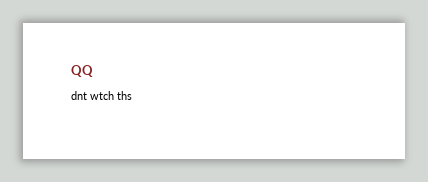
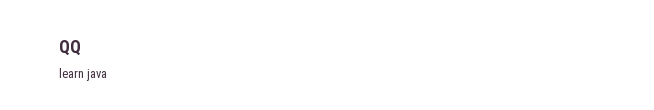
- dnt wtch ths
+ learn java

